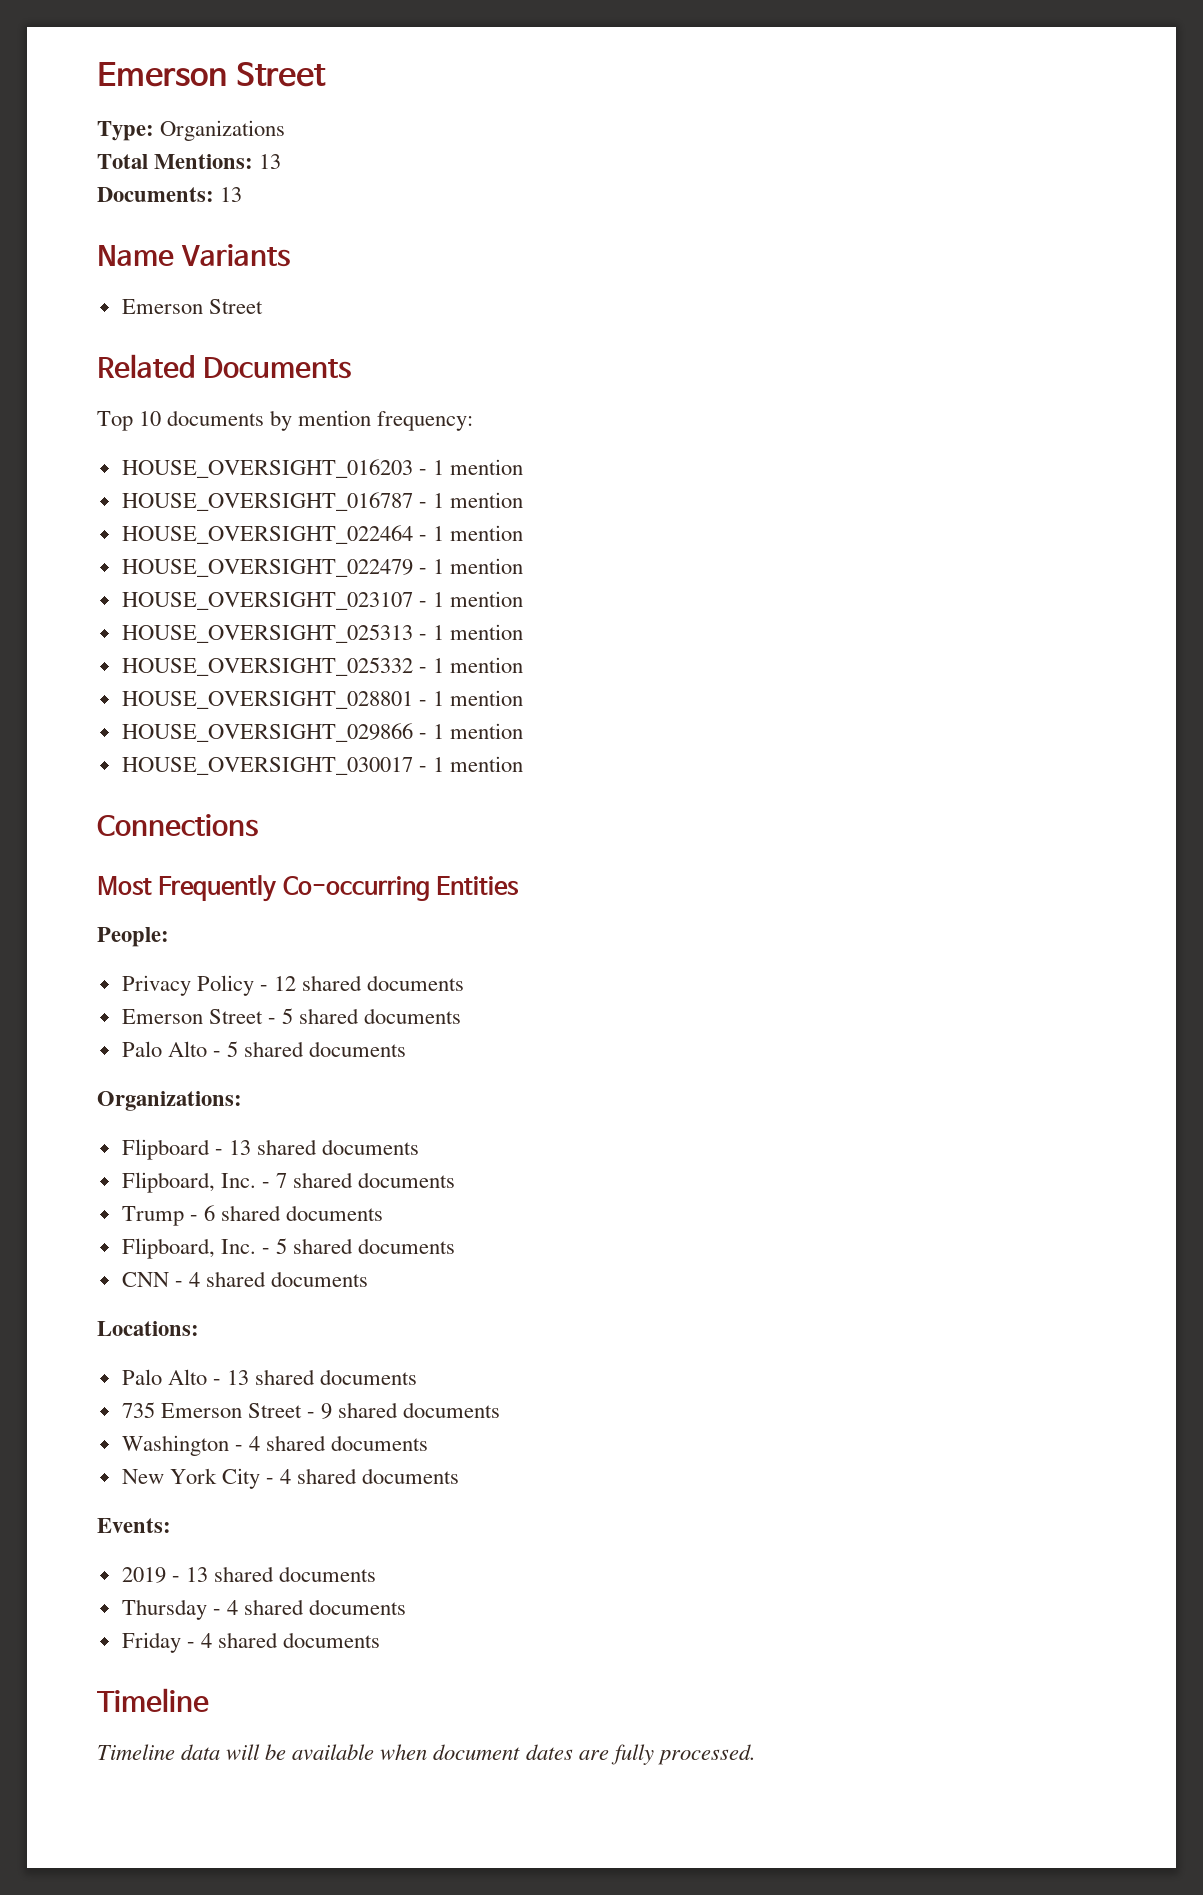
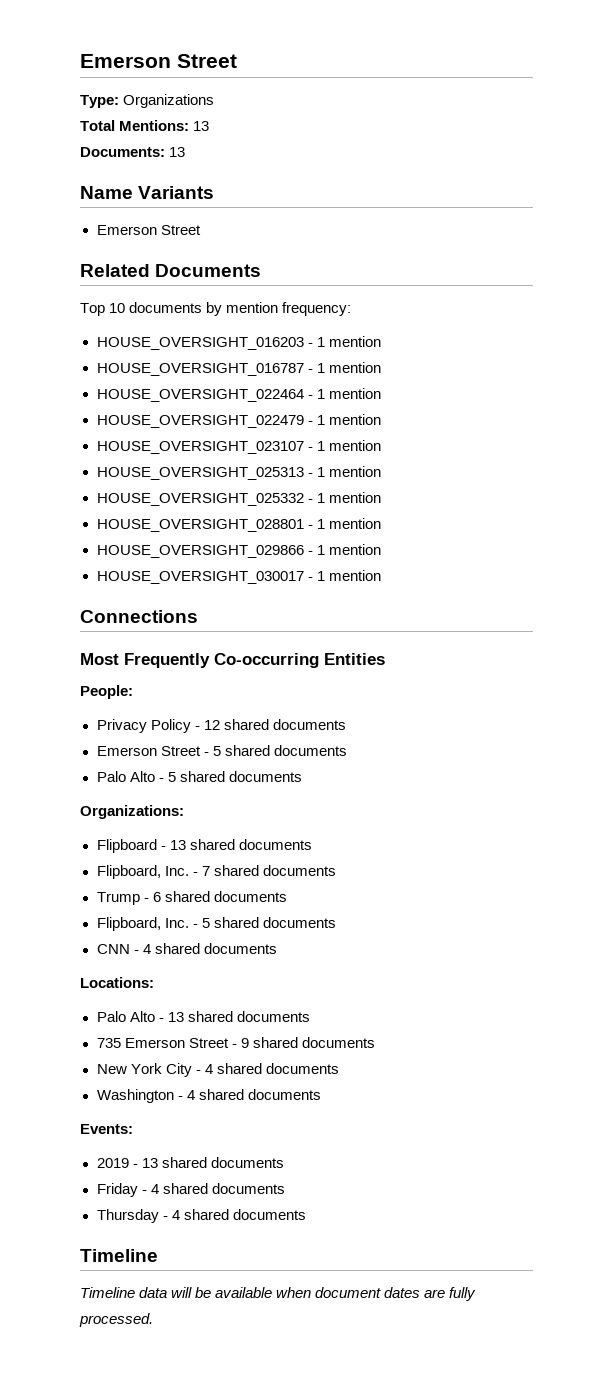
+ New York City - 4 shared documents
  Washington - 4 shared documents
- New York City - 4 shared documents
+ Friday - 4 shared documents
  Thursday - 4 shared documents
- Friday - 4 shared documents

